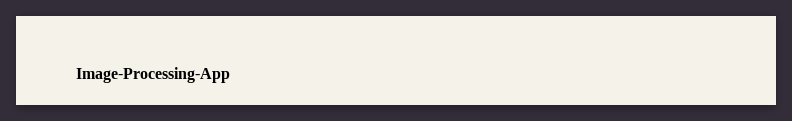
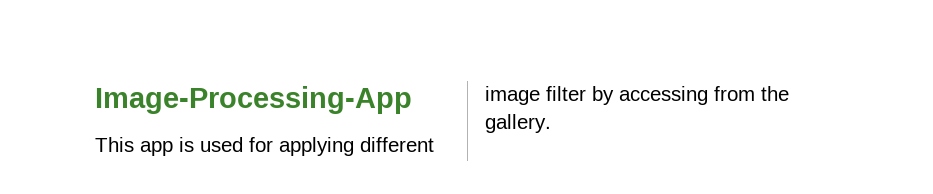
+ This app is used for applying different image filter by accessing from the gallery.

